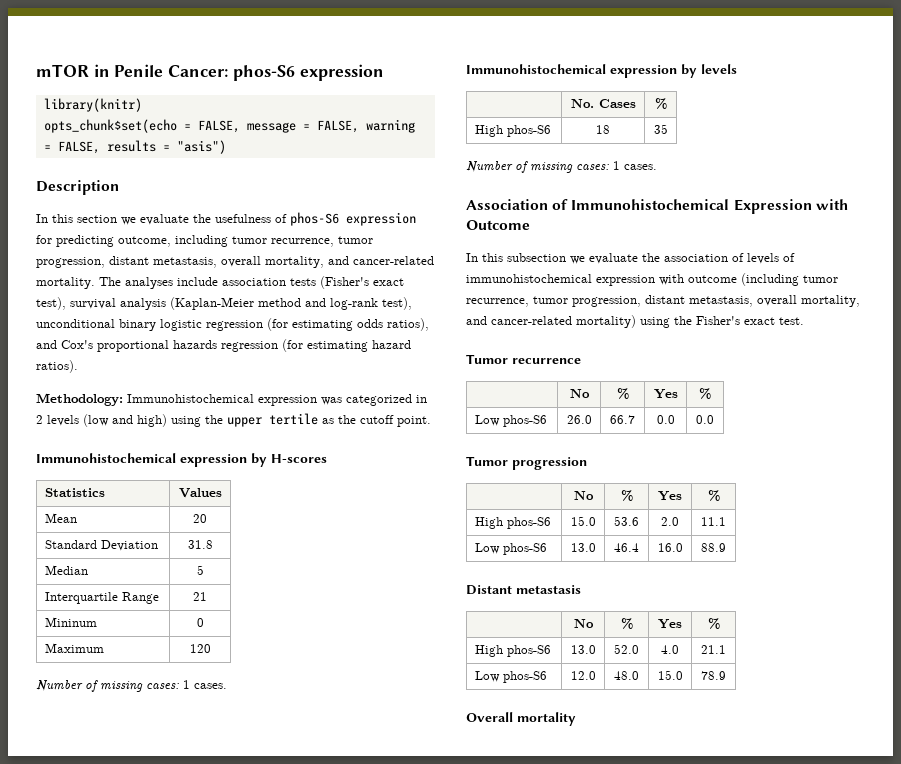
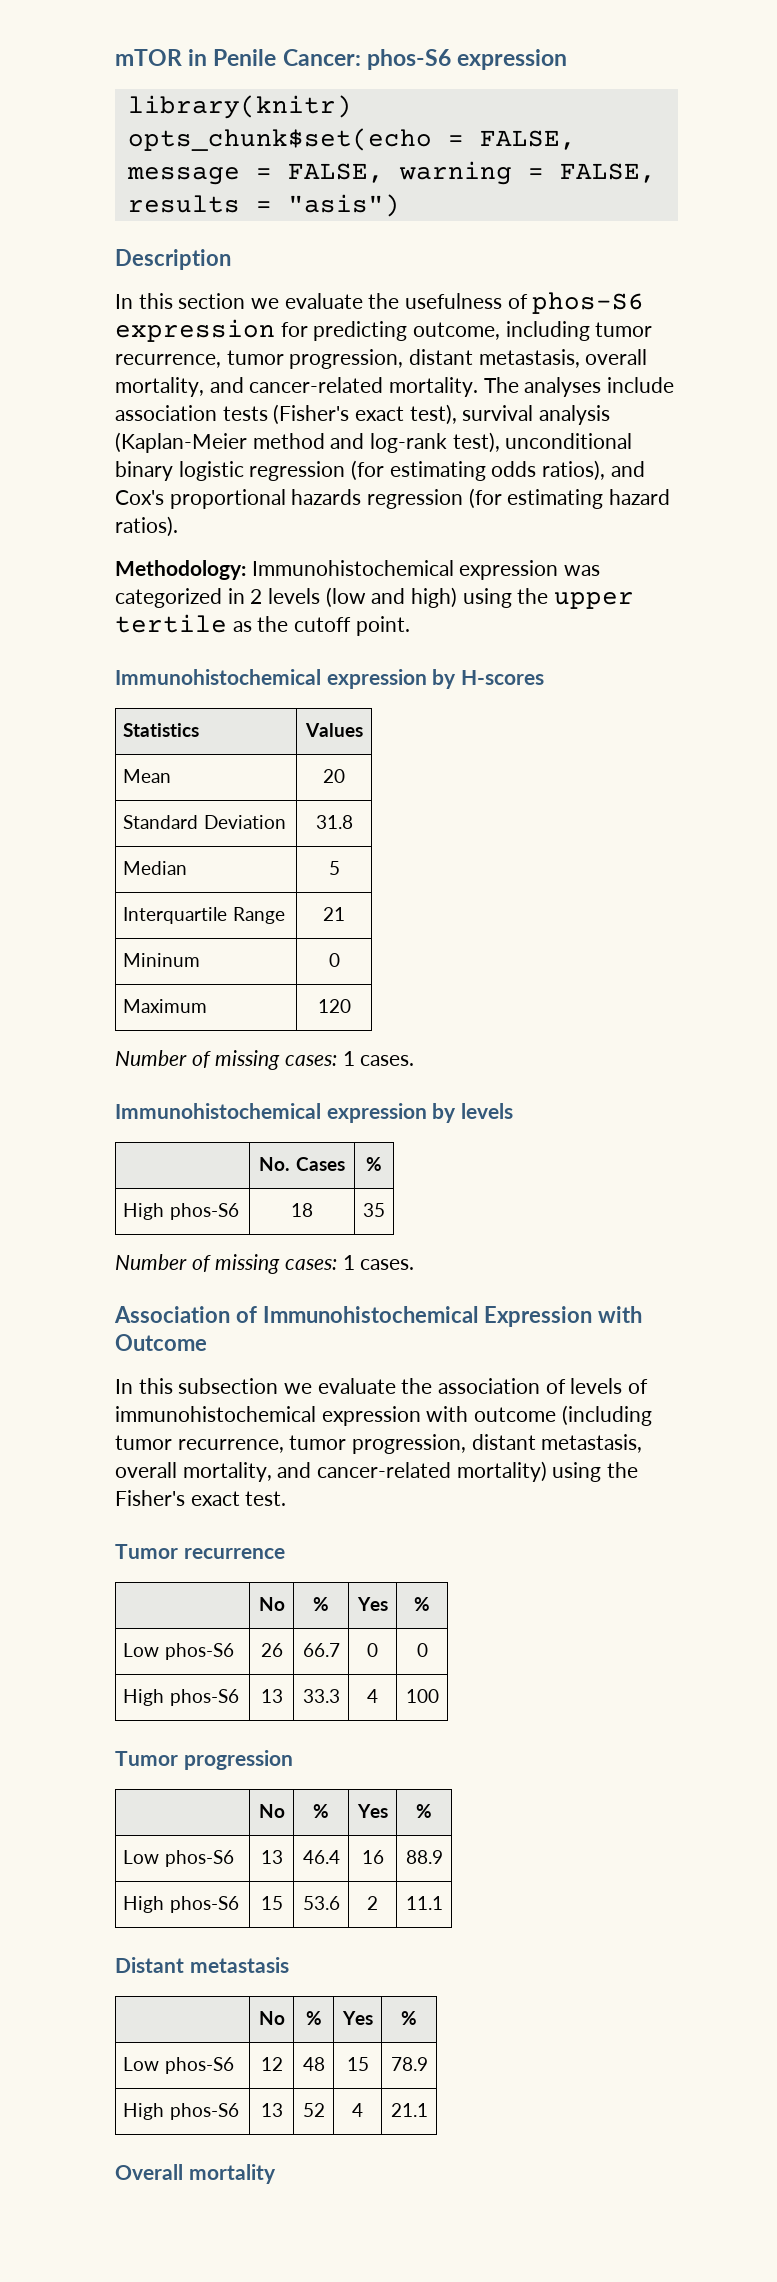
- Low phos-S6 | 26.0 | 66.7 | 0.0 | 0.0
+ Low phos-S6 | 26 | 66.7 | 0 | 0
+ High phos-S6 | 13 | 33.3 | 4 | 100
- High phos-S6 | 15.0 | 53.6 | 2.0 | 11.1
+ Low phos-S6 | 13 | 46.4 | 16 | 88.9
+ High phos-S6 | 15 | 53.6 | 2 | 11.1
- Low phos-S6 | 13.0 | 46.4 | 16.0 | 88.9
- High phos-S6 | 13.0 | 52.0 | 4.0 | 21.1
- Low phos-S6 | 12.0 | 48.0 | 15.0 | 78.9
+ Low phos-S6 | 12 | 48 | 15 | 78.9
+ High phos-S6 | 13 | 52 | 4 | 21.1

